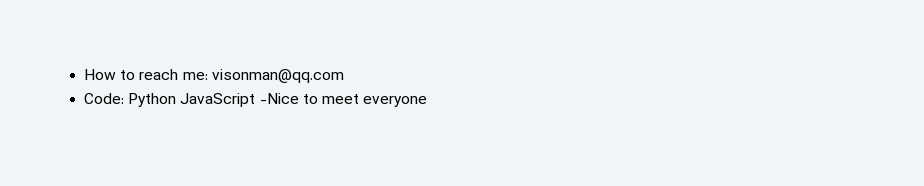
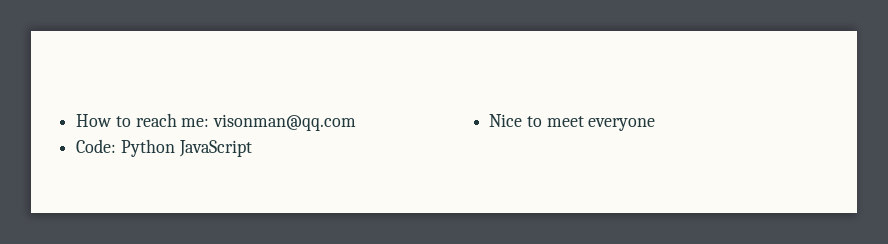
- Code: Python JavaScript -Nice to meet everyone
+ Code: Python JavaScript
+ Nice to meet everyone

